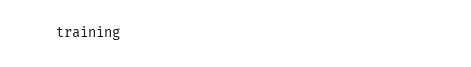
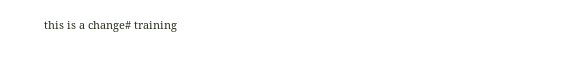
- training
+ this is a change# training

